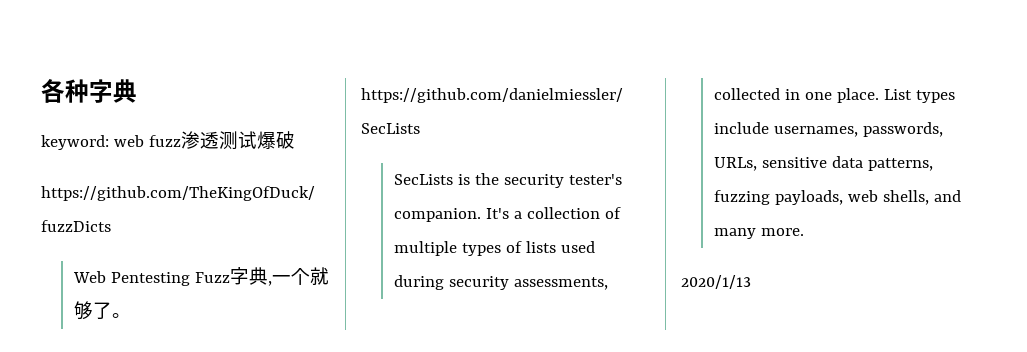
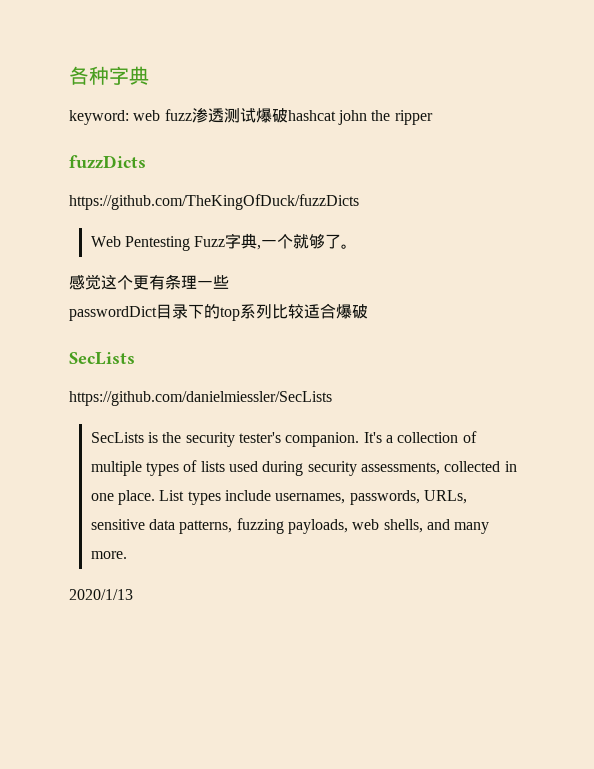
- keyword: web fuzz渗透测试爆破
+ keyword: web fuzz渗透测试爆破hashcat john the ripper
+ fuzzDicts
+ 感觉这个更有条理一些
+ passwordDict目录下的top系列比较适合爆破
+ SecLists

